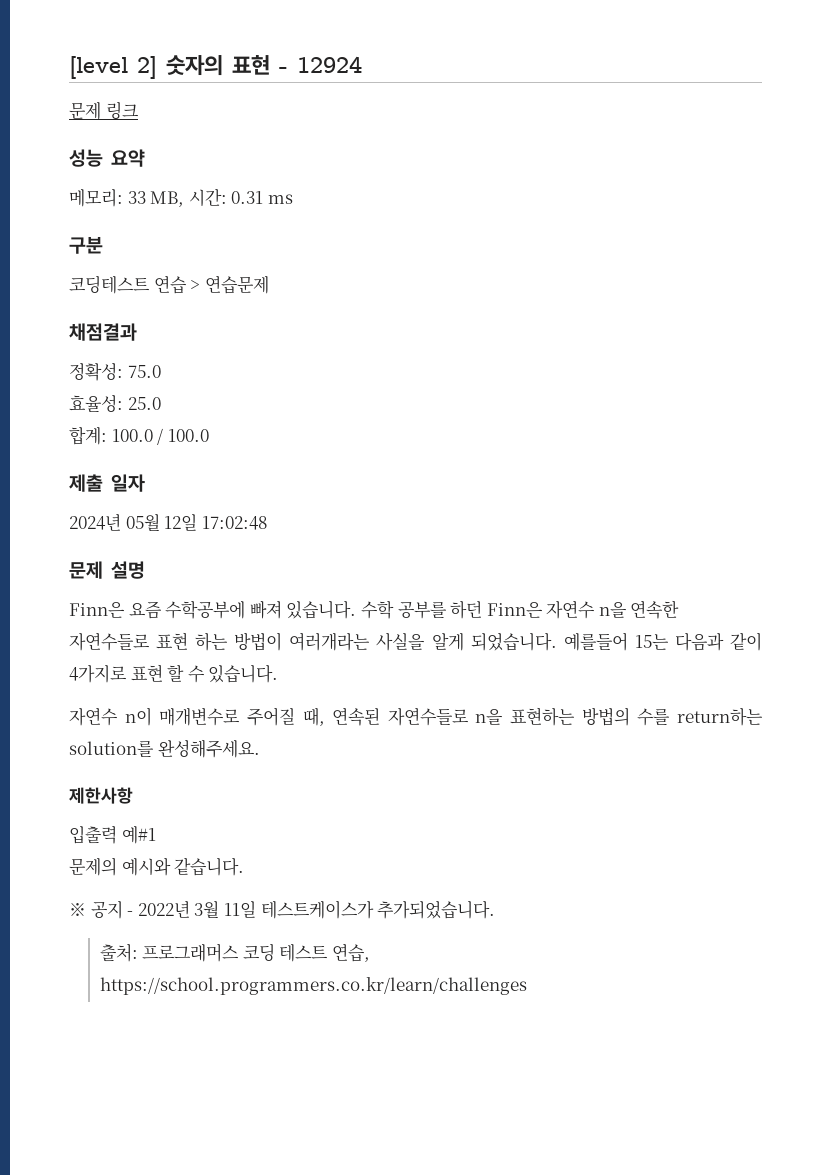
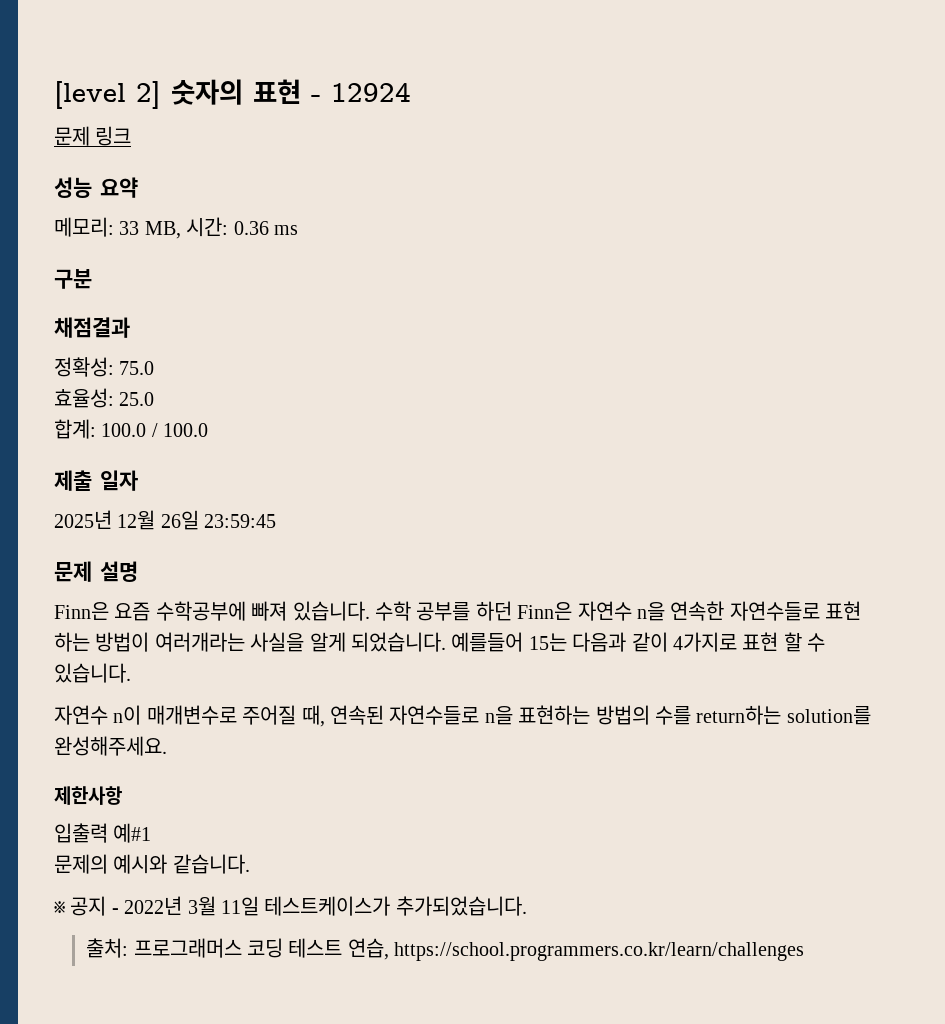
- 메모리: 33 MB, 시간: 0.31 ms
+ 메모리: 33 MB, 시간: 0.36 ms
- 코딩테스트 연습 > 연습문제
- 2024년 05월 12일 17:02:48
+ 2025년 12월 26일 23:59:45

